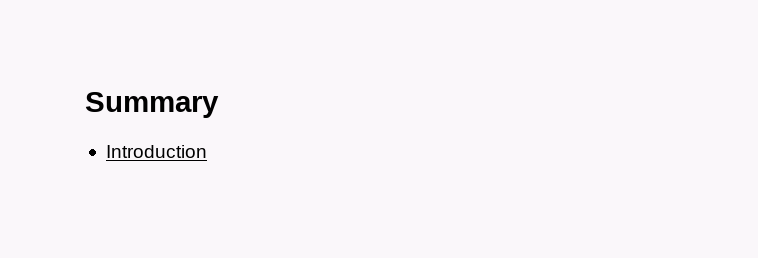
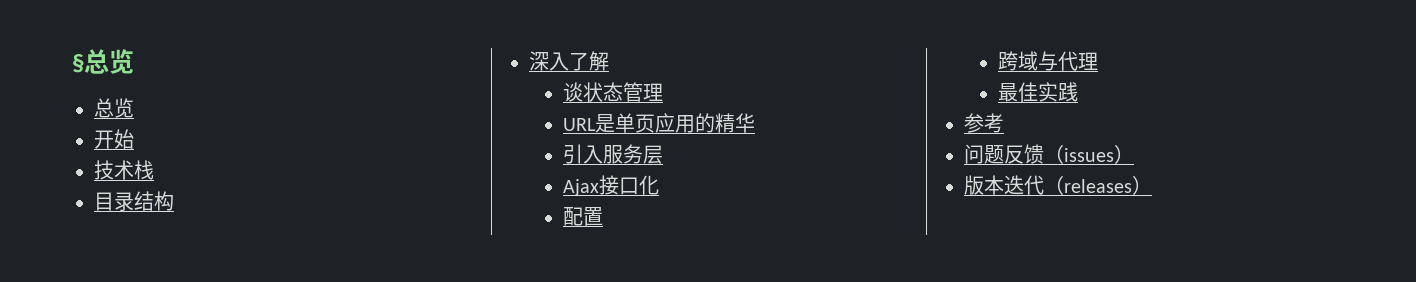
- Summary
- Introduction
+ §总览
+ 总览
+ 开始
+ 技术栈
+ 目录结构
+ 深入了解
+ 谈状态管理
+ URL是单页应用的精华
+ 引入服务层
+ Ajax接口化
+ 配置
+ 跨域与代理
+ 最佳实践
+ 参考
+ 问题反馈（issues）
+ 版本迭代（releases）

